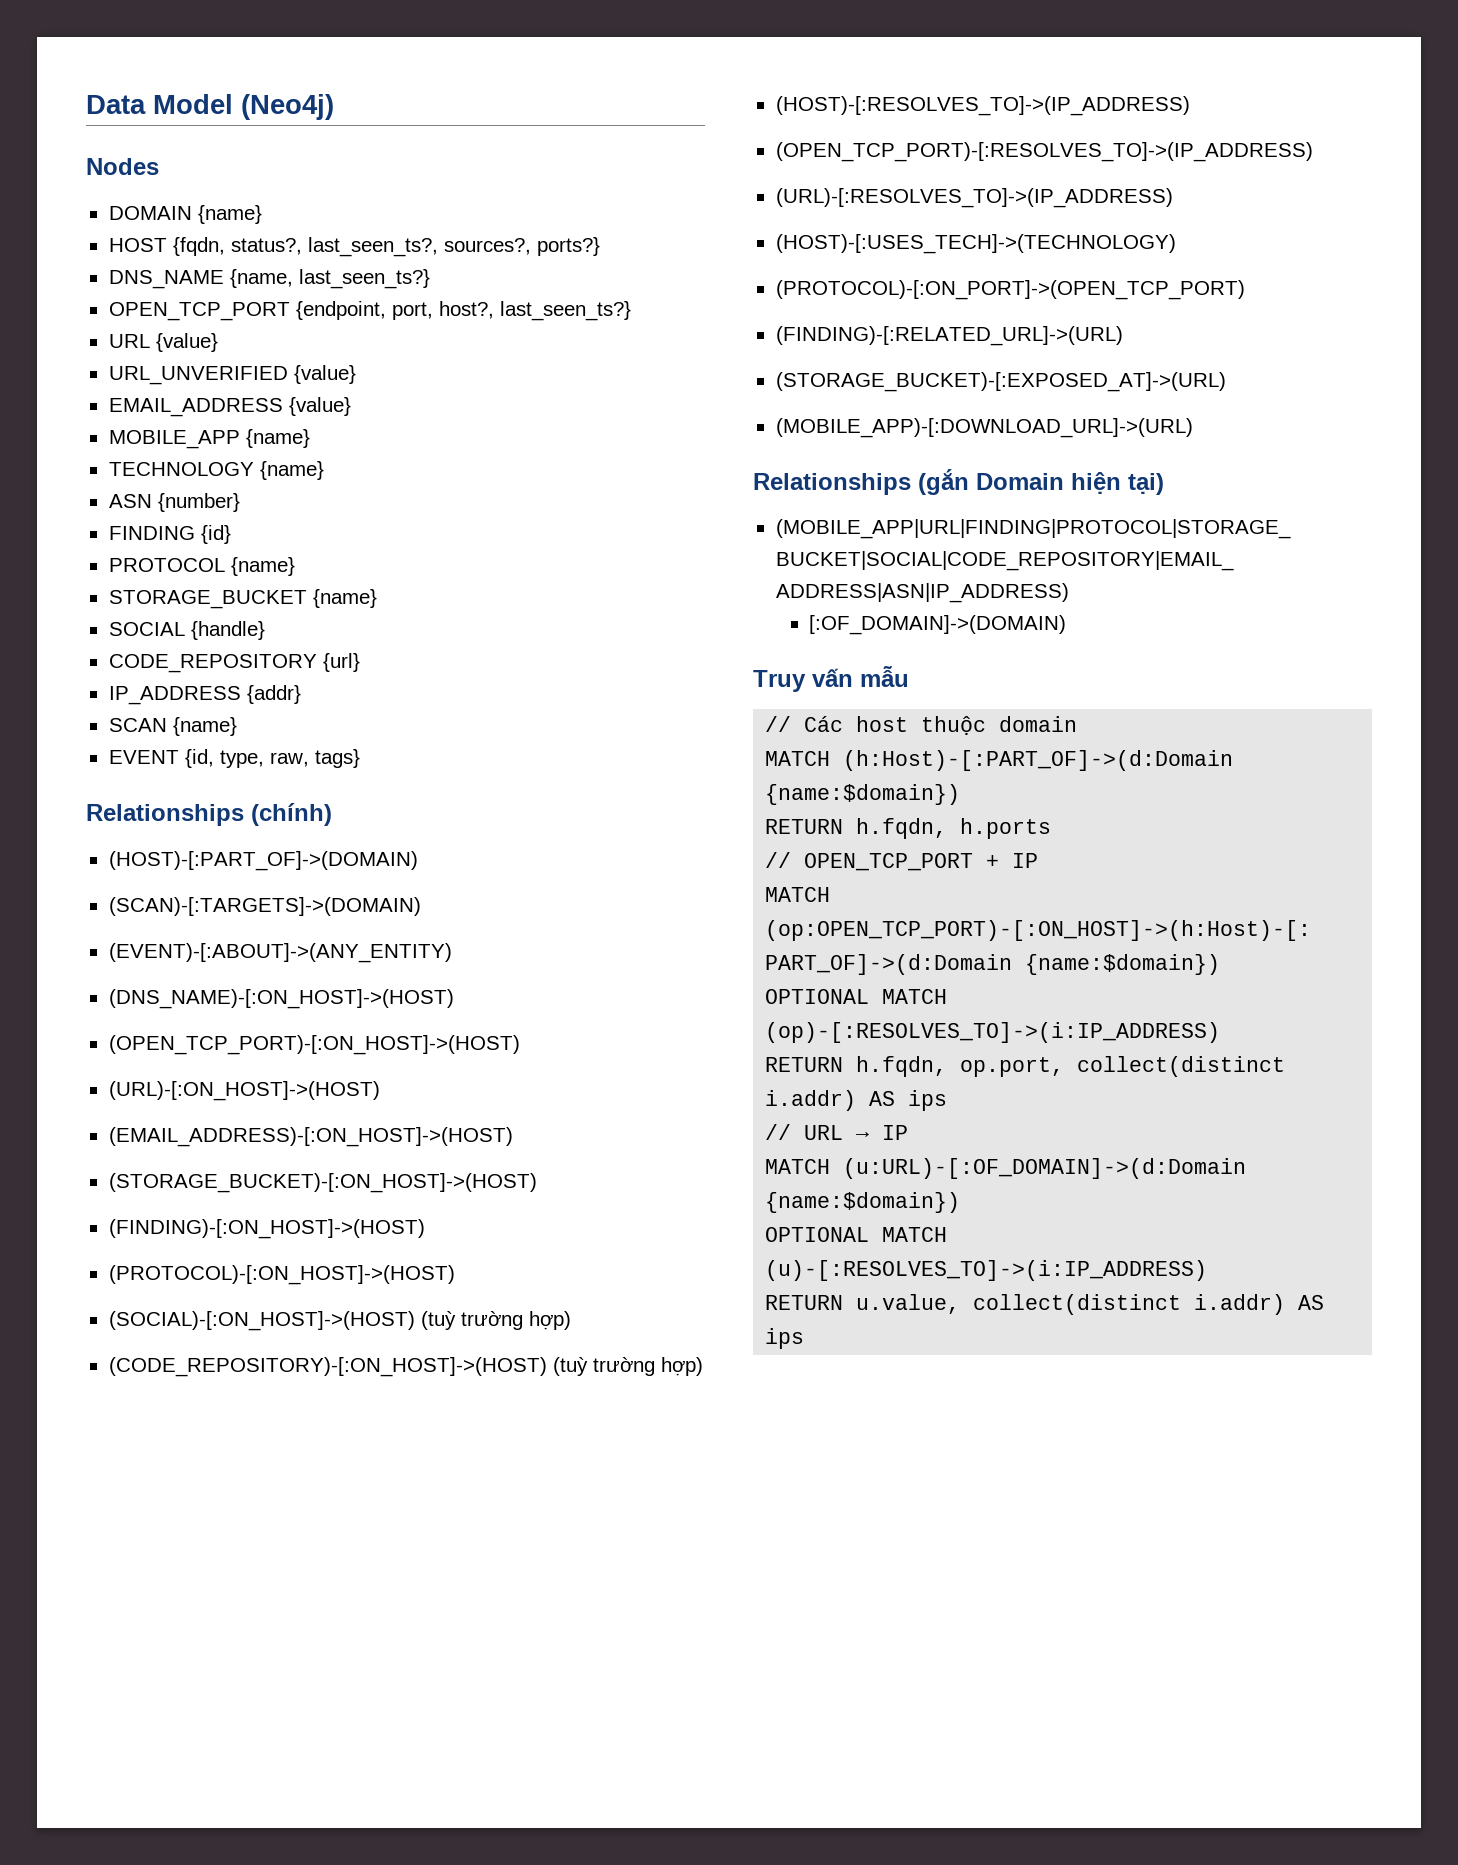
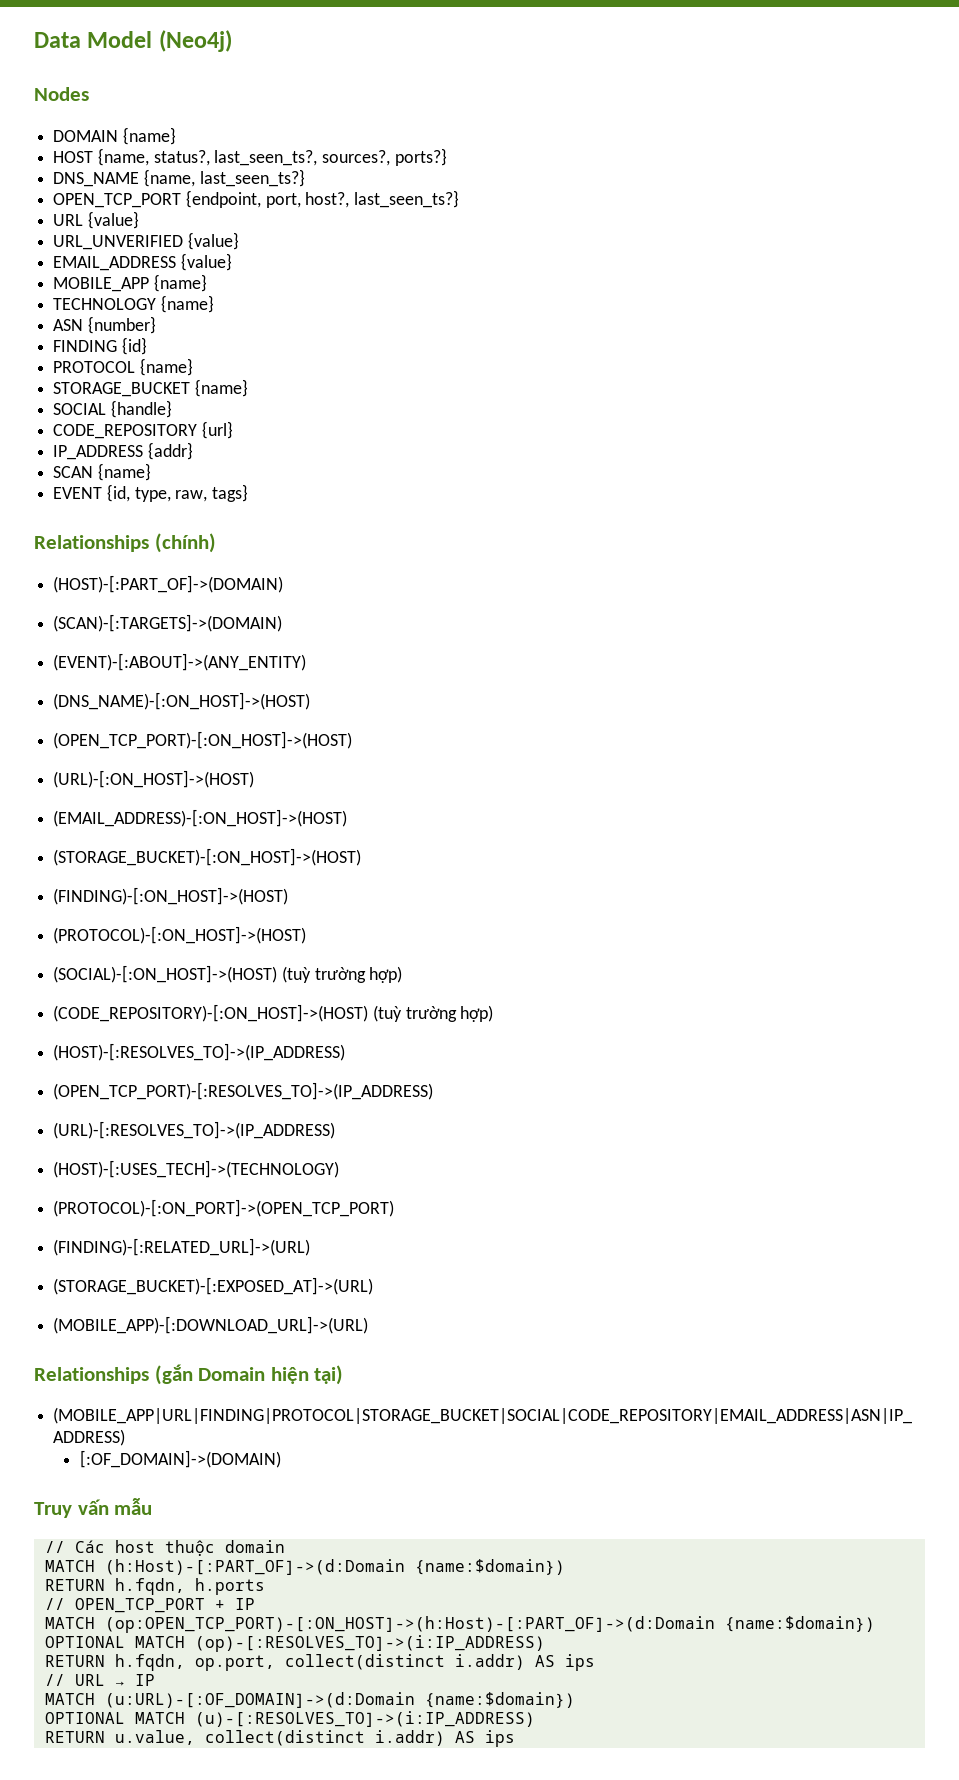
- HOST {fqdn, status?, last_seen_ts?, sources?, ports?}
+ HOST {name, status?, last_seen_ts?, sources?, ports?}

